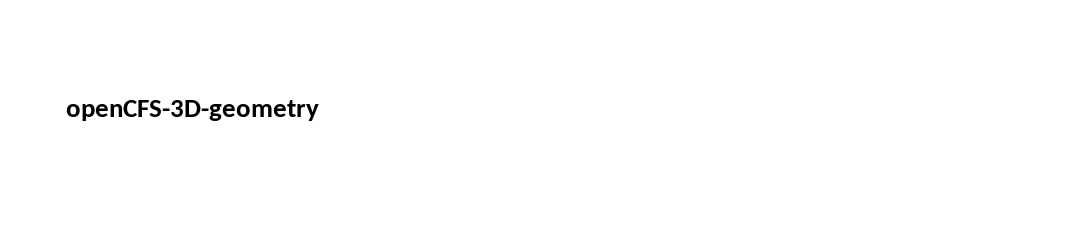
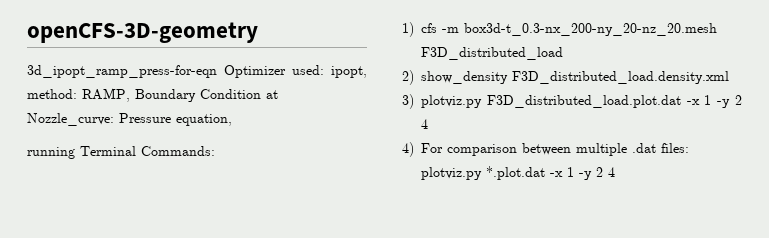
+ 3d_ipopt_ramp_press-for-eqn Optimizer used: ipopt, method: RAMP, Boundary Condition at Nozzle_curve: Pressure equation,
+ running Terminal Commands:
+ 1) cfs -m box3d-t_0.3-nx_200-ny_20-nz_20.mesh F3D_distributed_load
+ 2) show_density F3D_distributed_load.density.xml
+ 3) plotviz.py F3D_distributed_load.plot.dat -x 1 -y 2 4
+ 4) For comparison between multiple .dat files: plotviz.py *.plot.dat -x 1 -y 2 4

